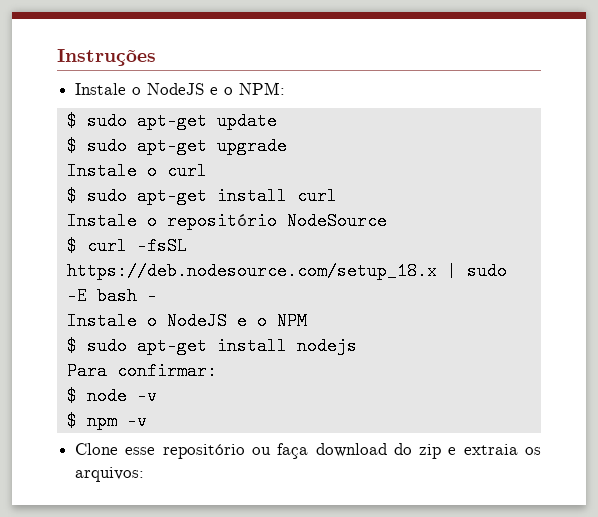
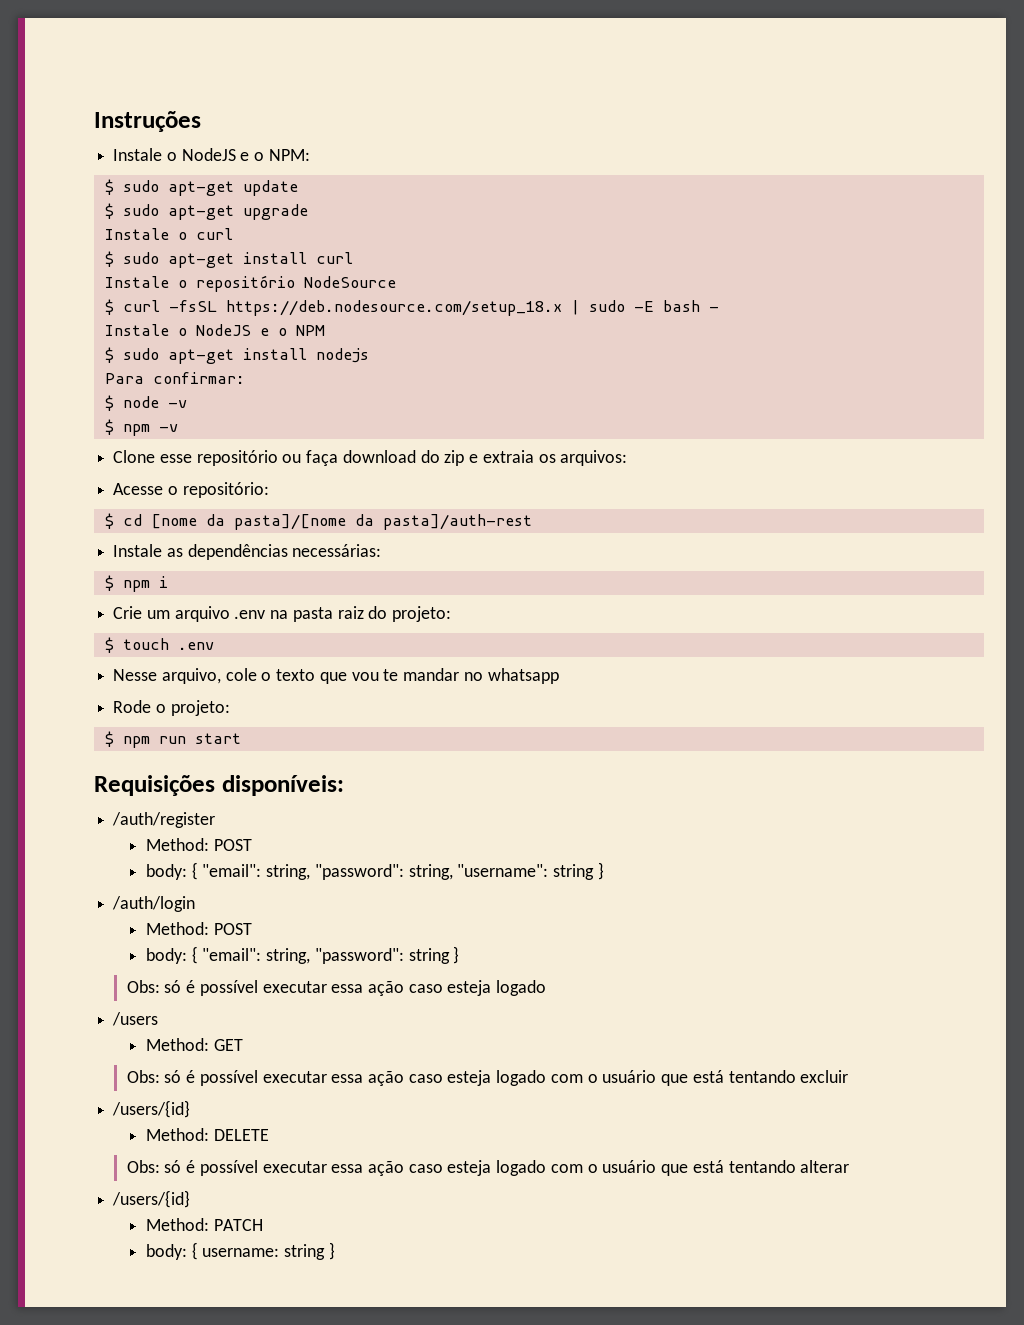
+ Acesse o repositório:
+ $ cd [nome da pasta]/[nome da pasta]/auth-rest
+ Instale as dependências necessárias:
+ $ npm i
+ Crie um arquivo .env na pasta raiz do projeto:
+ $ touch .env
+ Nesse arquivo, cole o texto que vou te mandar no whatsapp
+ Rode o projeto:
+ $ npm run start
+ Requisições disponíveis:
+ /auth/register
+ Method: POST
+ body: { "email": string, "password": string, "username": string }
+ /auth/login
+ Method: POST
+ body: { "email": string, "password": string }
+ Obs: só é possível executar essa ação caso esteja logado
+ /users
+ Method: GET
+ Obs: só é possível executar essa ação caso esteja logado com o usuário que está tentando excluir
+ /users/{id}
+ Method: DELETE
+ Obs: só é possível executar essa ação caso esteja logado com o usuário que está tentando alterar
+ /users/{id}
+ Method: PATCH
+ body: { username: string }

